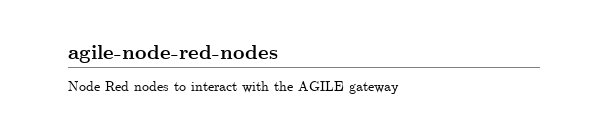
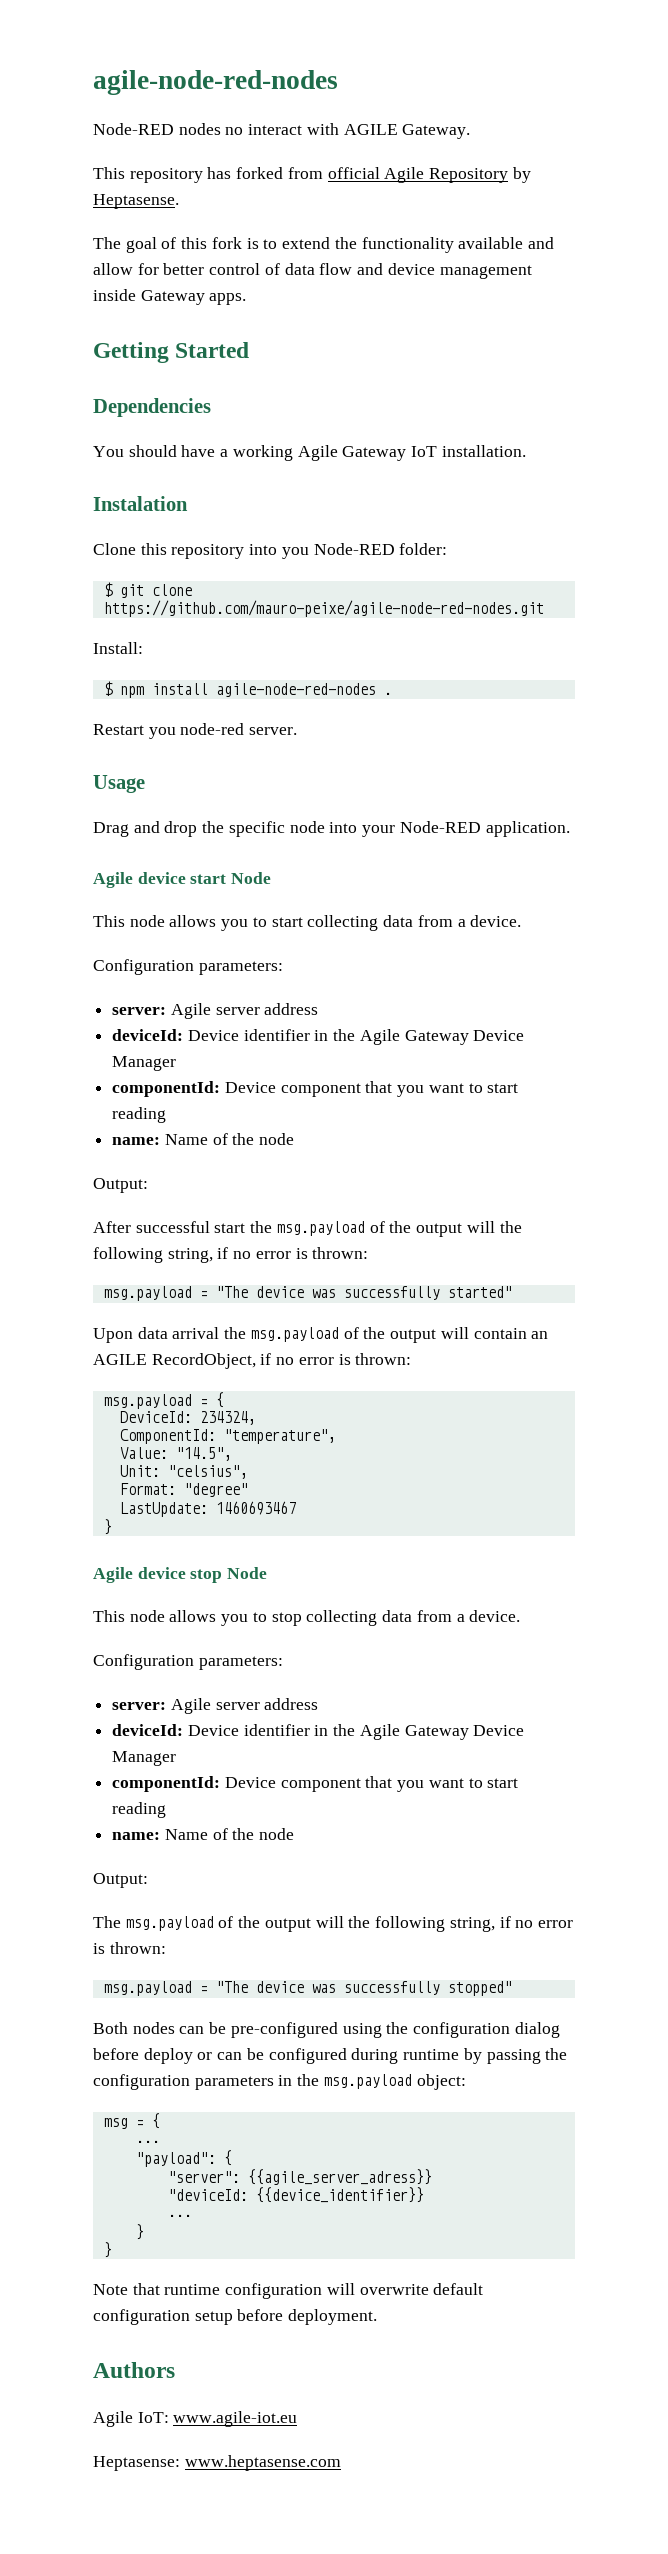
- Node Red nodes to interact with the AGILE gateway
+ Node-RED nodes no interact with AGILE Gateway.
+ This repository has forked from official Agile Repository by Heptasense.
+ The goal of this fork is to extend the functionality available and allow for better control of data flow and device management inside Gateway apps.
+ Getting Started
+ Dependencies
+ You should have a working Agile Gateway IoT installation.
+ Instalation
+ Clone this repository into you Node-RED folder:
+ $ git clone https://github.com/mauro-peixe/agile-node-red-nodes.git
+ Install:
+ $ npm install agile-node-red-nodes .
+ Restart you node-red server.
+ Usage
+ Drag and drop the specific node into your Node-RED application.
+ Agile device start Node
+ This node allows you to start collecting data from a device.
+ Configuration parameters:
+ server: Agile server address
+ deviceId: Device identifier in the Agile Gateway Device Manager
+ componentId: Device component that you want to start reading
+ name: Name of the node
+ Output:
+ After successful start the msg.payload of the output will the following string, if no error is thrown:
+ msg.payload = "The device was successfully started"
+ Upon data arrival the msg.payload of the output will contain an AGILE RecordObject, if no error is thrown:
+ msg.payload = {
+ DeviceId: 234324,
+ ComponentId: "temperature",
+ Value: "14.5",
+ Unit: "celsius",
+ Format: "degree"
+ LastUpdate: 1460693467
+ }
+ Agile device stop Node
+ This node allows you to stop collecting data from a device.
+ Configuration parameters:
+ server: Agile server address
+ deviceId: Device identifier in the Agile Gateway Device Manager
+ componentId: Device component that you want to start reading
+ name: Name of the node
+ Output:
+ The msg.payload of the output will the following string, if no error is thrown:
+ msg.payload = "The device was successfully stopped"
+ Both nodes can be pre-configured using the configuration dialog before deploy or can be configured during runtime by passing the configuration parameters in the msg.payload object:
+ msg = {
+ ...
+ "payload": {
+ "server": {{agile_server_adress}}
+ "deviceId: {{device_identifier}}
+ ...
+ }
+ }
+ Note that runtime configuration will overwrite default configuration setup before deployment.
+ Authors
+ Agile IoT: www.agile-iot.eu
+ Heptasense: www.heptasense.com

